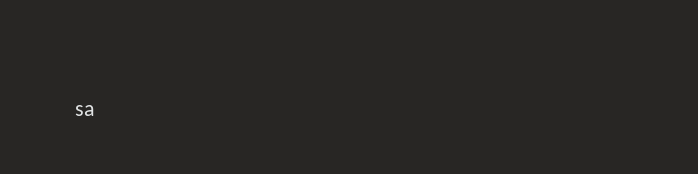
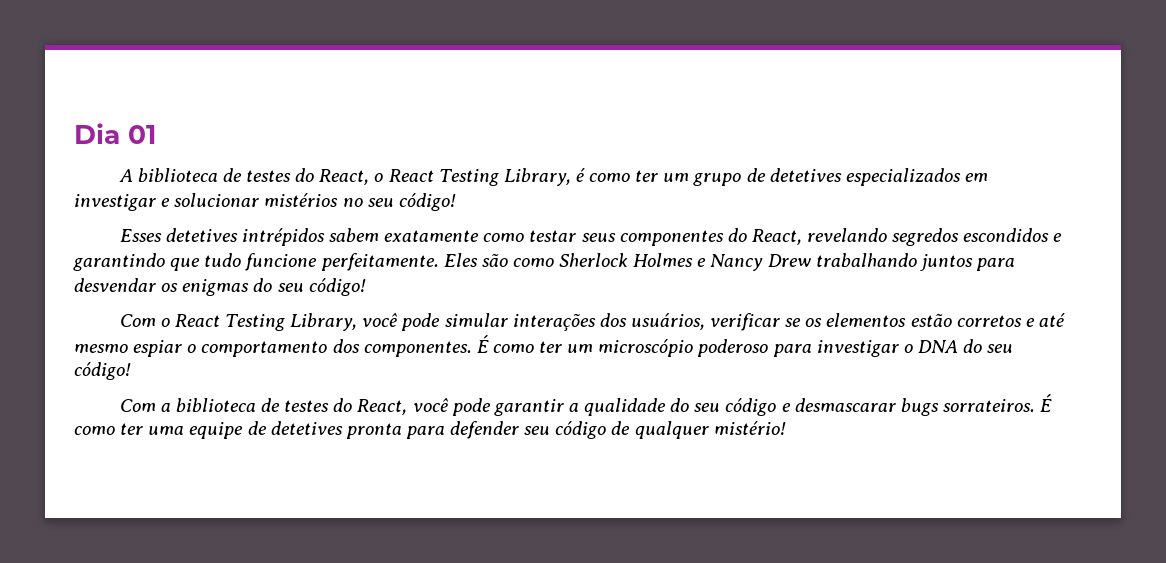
- sa
+ Dia 01
+ A biblioteca de testes do React, o React Testing Library, é como ter um grupo de detetives especializados em investigar e solucionar mistérios no seu código!
+ Esses detetives intrépidos sabem exatamente como testar seus componentes do React, revelando segredos escondidos e garantindo que tudo funcione perfeitamente. Eles são como Sherlock Holmes e Nancy Drew trabalhando juntos para desvendar os enigmas do seu código!
+ Com o React Testing Library, você pode simular interações dos usuários, verificar se os elementos estão corretos e até mesmo espiar o comportamento dos componentes. É como ter um microscópio poderoso para investigar o DNA do seu código!
+ Com a biblioteca de testes do React, você pode garantir a qualidade do seu código e desmascarar bugs sorrateiros. É como ter uma equipe de detetives pronta para defender seu código de qualquer mistério!

